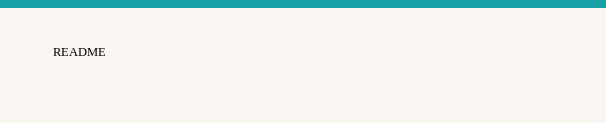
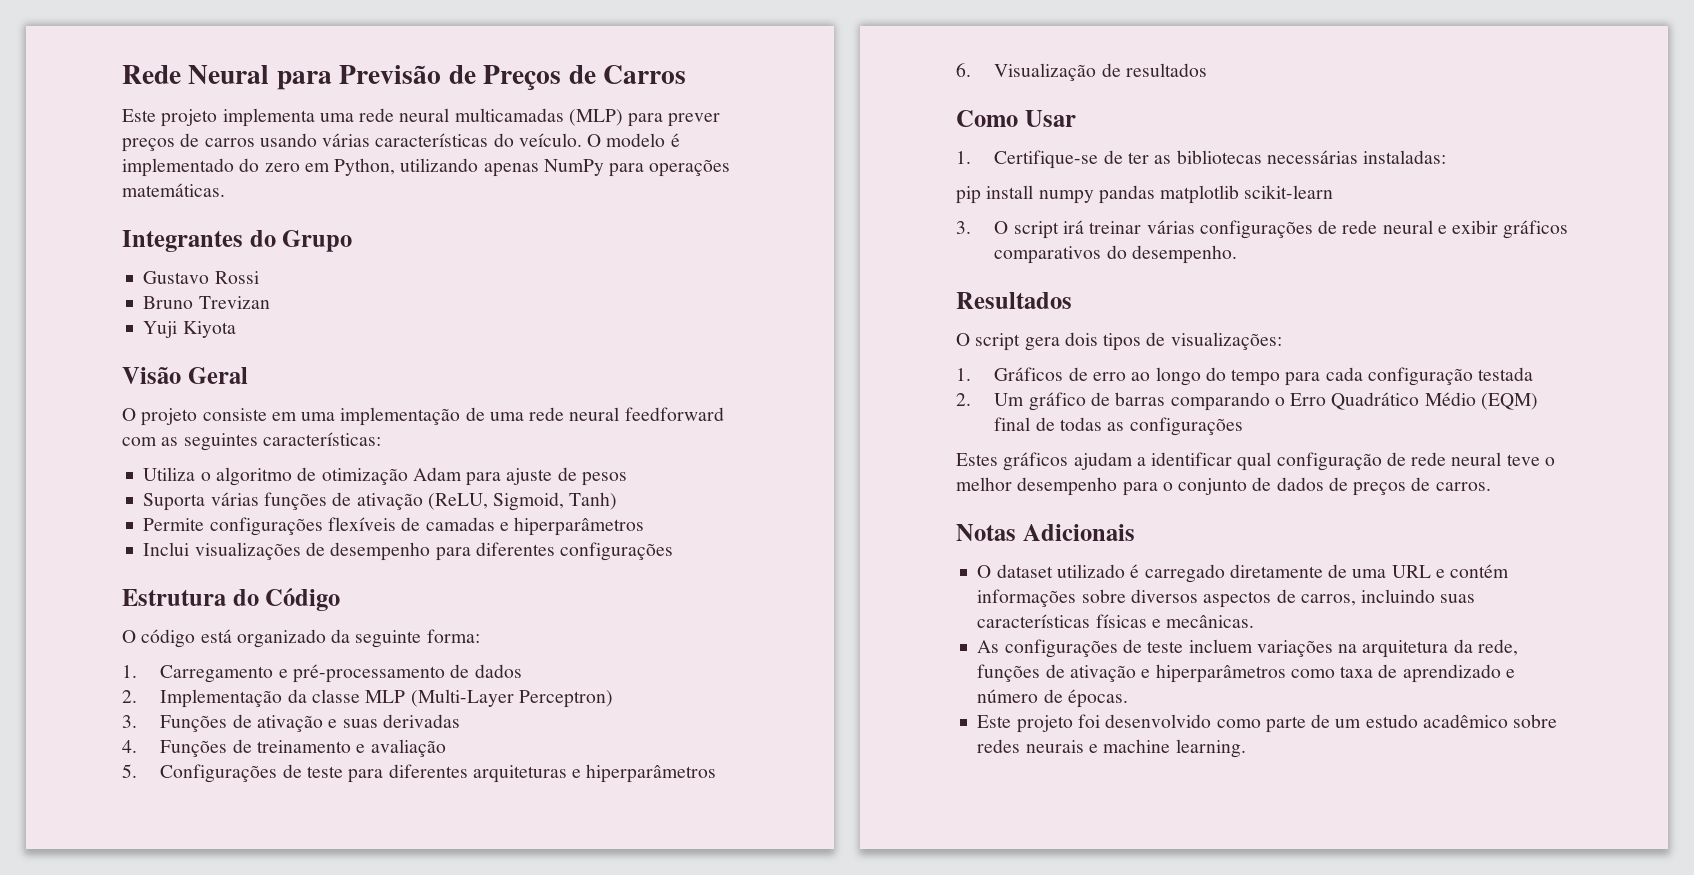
- README
+ Rede Neural para Previsão de Preços de Carros
+ Este projeto implementa uma rede neural multicamadas (MLP) para prever preços de carros usando várias características do veículo. O modelo é implementado do zero em Python, utilizando apenas NumPy para operações matemáticas.
+ Integrantes do Grupo
+ Gustavo Rossi
+ Bruno Trevizan
+ Yuji Kiyota
+ Visão Geral
+ O projeto consiste em uma implementação de uma rede neural feedforward com as seguintes características:
+ Utiliza o algoritmo de otimização Adam para ajuste de pesos
+ Suporta várias funções de ativação (ReLU, Sigmoid, Tanh)
+ Permite configurações flexíveis de camadas e hiperparâmetros
+ Inclui visualizações de desempenho para diferentes configurações
+ Estrutura do Código
+ O código está organizado da seguinte forma:
+ 1. Carregamento e pré-processamento de dados
+ 2. Implementação da classe MLP (Multi-Layer Perceptron)
+ 3. Funções de ativação e suas derivadas
+ 4. Funções de treinamento e avaliação
+ 5. Configurações de teste para diferentes arquiteturas e hiperparâmetros
+ 6. Visualização de resultados
+ Como Usar
+ 1. Certifique-se de ter as bibliotecas necessárias instaladas:
+ pip install numpy pandas matplotlib scikit-learn
+ 3. O script irá treinar várias configurações de rede neural e exibir gráficos comparativos do desempenho.
+ Resultados
+ O script gera dois tipos de visualizações:
+ 1. Gráficos de erro ao longo do tempo para cada configuração testada
+ 2. Um gráfico de barras comparando o Erro Quadrático Médio (EQM) final de todas as configurações
+ Estes gráficos ajudam a identificar qual configuração de rede neural teve o melhor desempenho para o conjunto de dados de preços de carros.
+ Notas Adicionais
+ O dataset utilizado é carregado diretamente de uma URL e contém informações sobre diversos aspectos de carros, incluindo suas características físicas e mecânicas.
+ As configurações de teste incluem variações na arquitetura da rede, funções de ativação e hiperparâmetros como taxa de aprendizado e número de épocas.
+ Este projeto foi desenvolvido como parte de um estudo acadêmico sobre redes neurais e machine learning.

